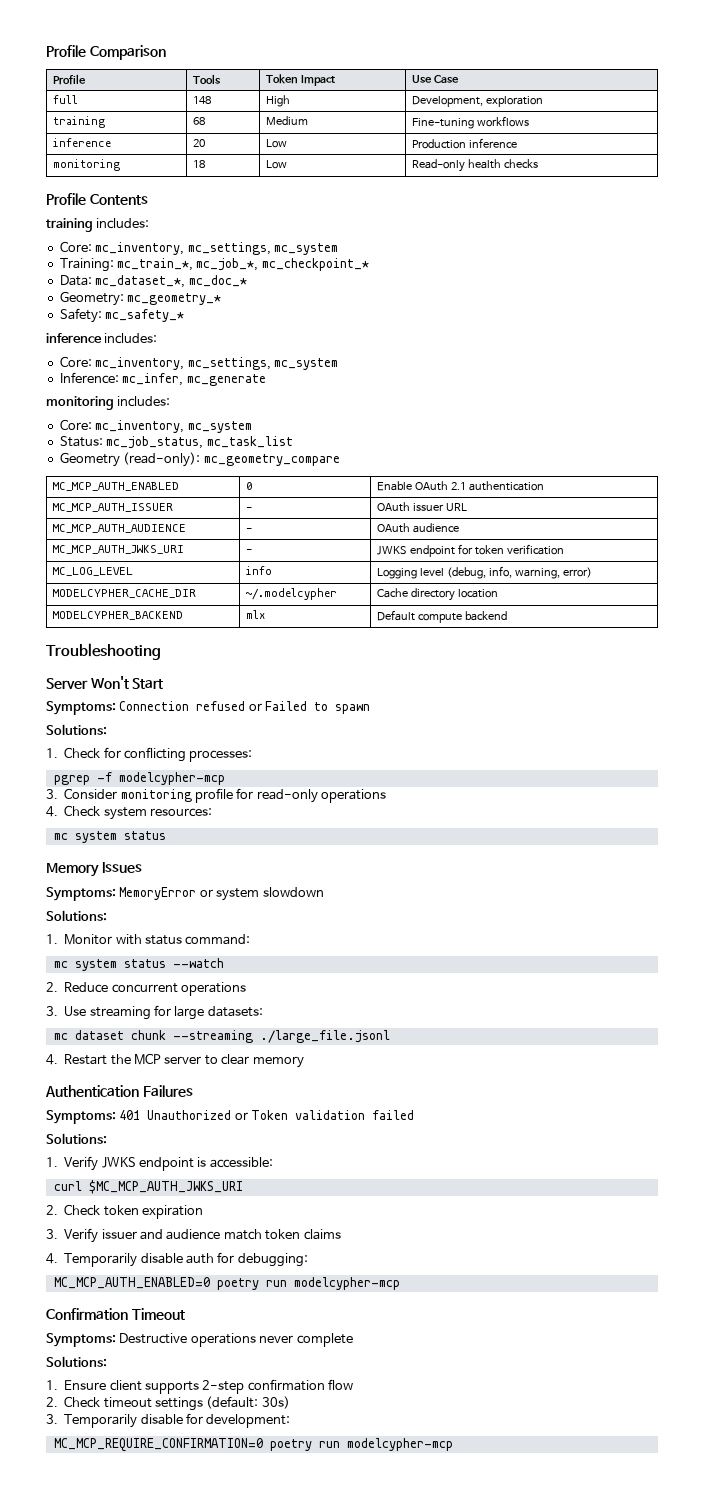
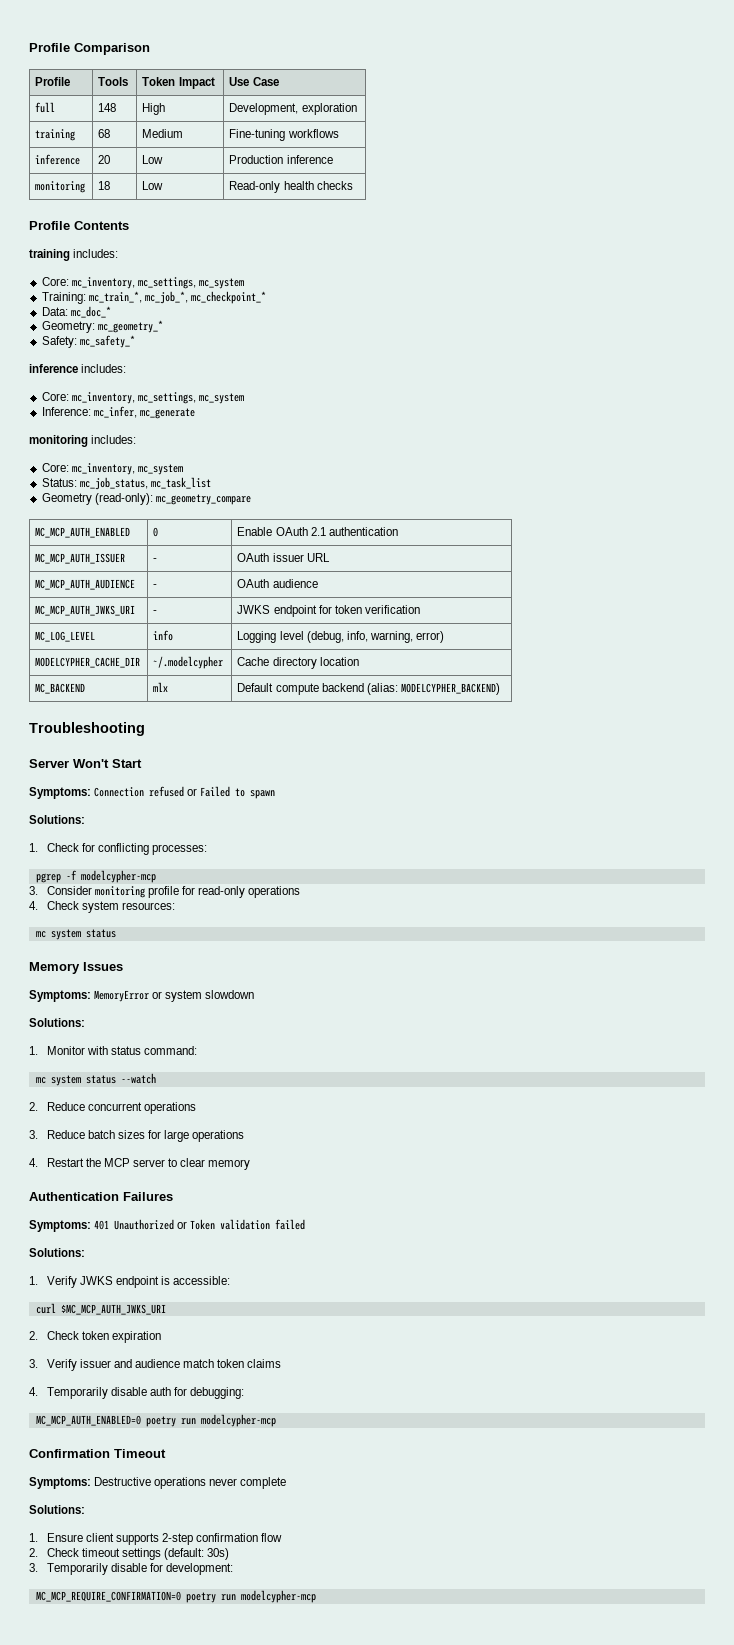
- Data: mc_dataset_*, mc_doc_*
+ Data: mc_doc_*
- MODELCYPHER_BACKEND | mlx | Default compute backend
+ MC_BACKEND | mlx | Default compute backend (alias: MODELCYPHER_BACKEND)
- 3. Use streaming for large datasets:
- mc dataset chunk --streaming ./large_file.jsonl
+ 3. Reduce batch sizes for large operations

